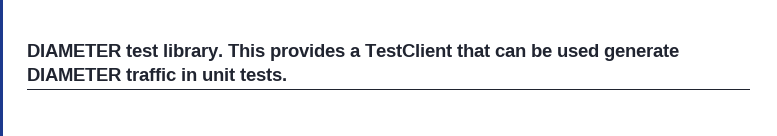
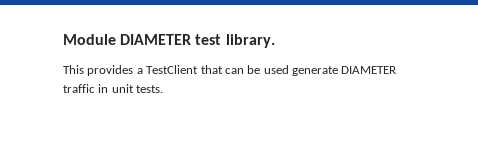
- DIAMETER test library. This provides a TestClient that can be used generate DIAMETER traffic in unit tests.
+ Module DIAMETER test library.
+ This provides a TestClient that can be used generate DIAMETER traffic in unit tests.

